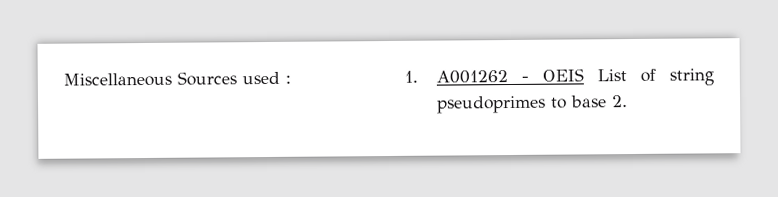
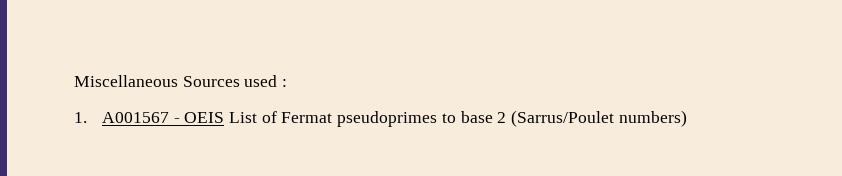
- 1. A001262 - OEIS List of string pseudoprimes to base 2.
+ 1. A001567 - OEIS List of Fermat pseudoprimes to base 2 (Sarrus/Poulet numbers)

